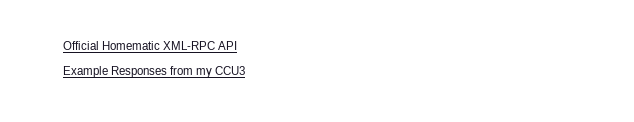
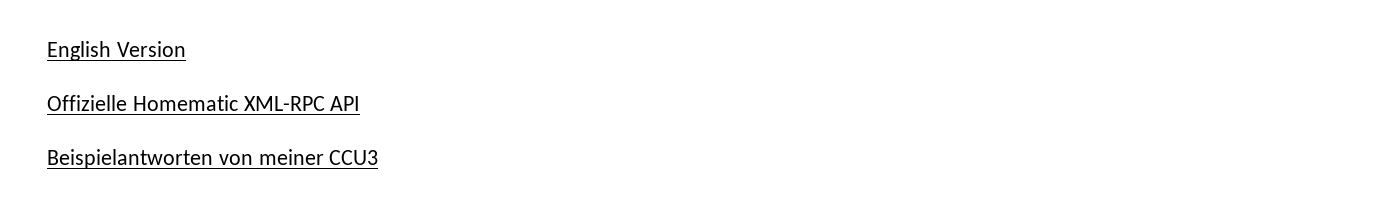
- Official Homematic XML-RPC API
+ English Version
+ Offizielle Homematic XML-RPC API
- Example Responses from my CCU3
+ Beispielantworten von meiner CCU3

